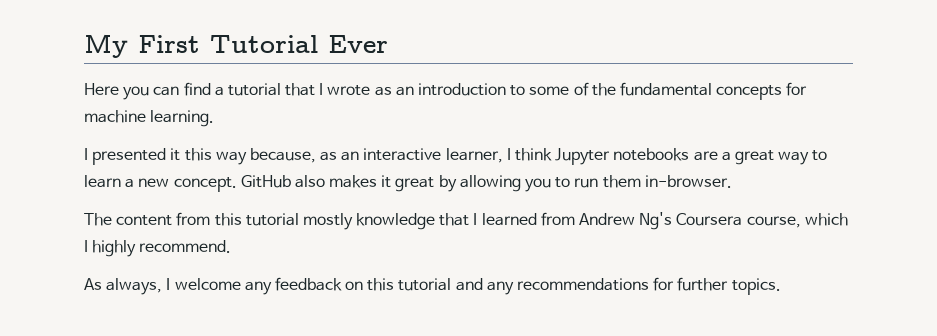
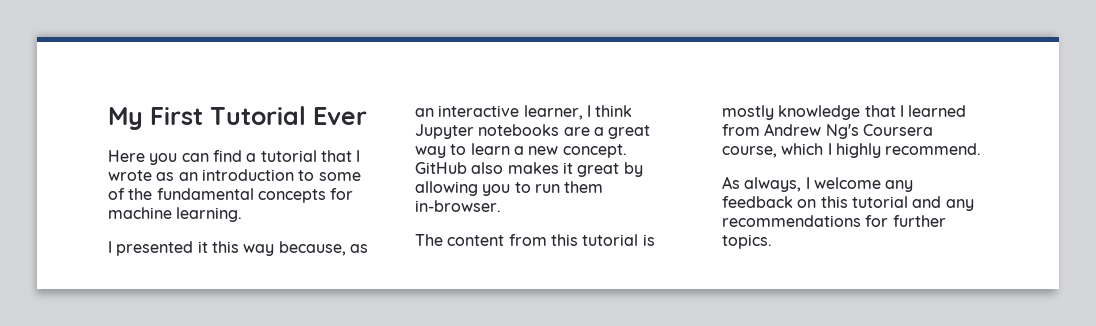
- The content from this tutorial mostly knowledge that I learned from Andrew Ng's Coursera course, which I highly recommend.
+ The content from this tutorial is mostly knowledge that I learned from Andrew Ng's Coursera course, which I highly recommend.

